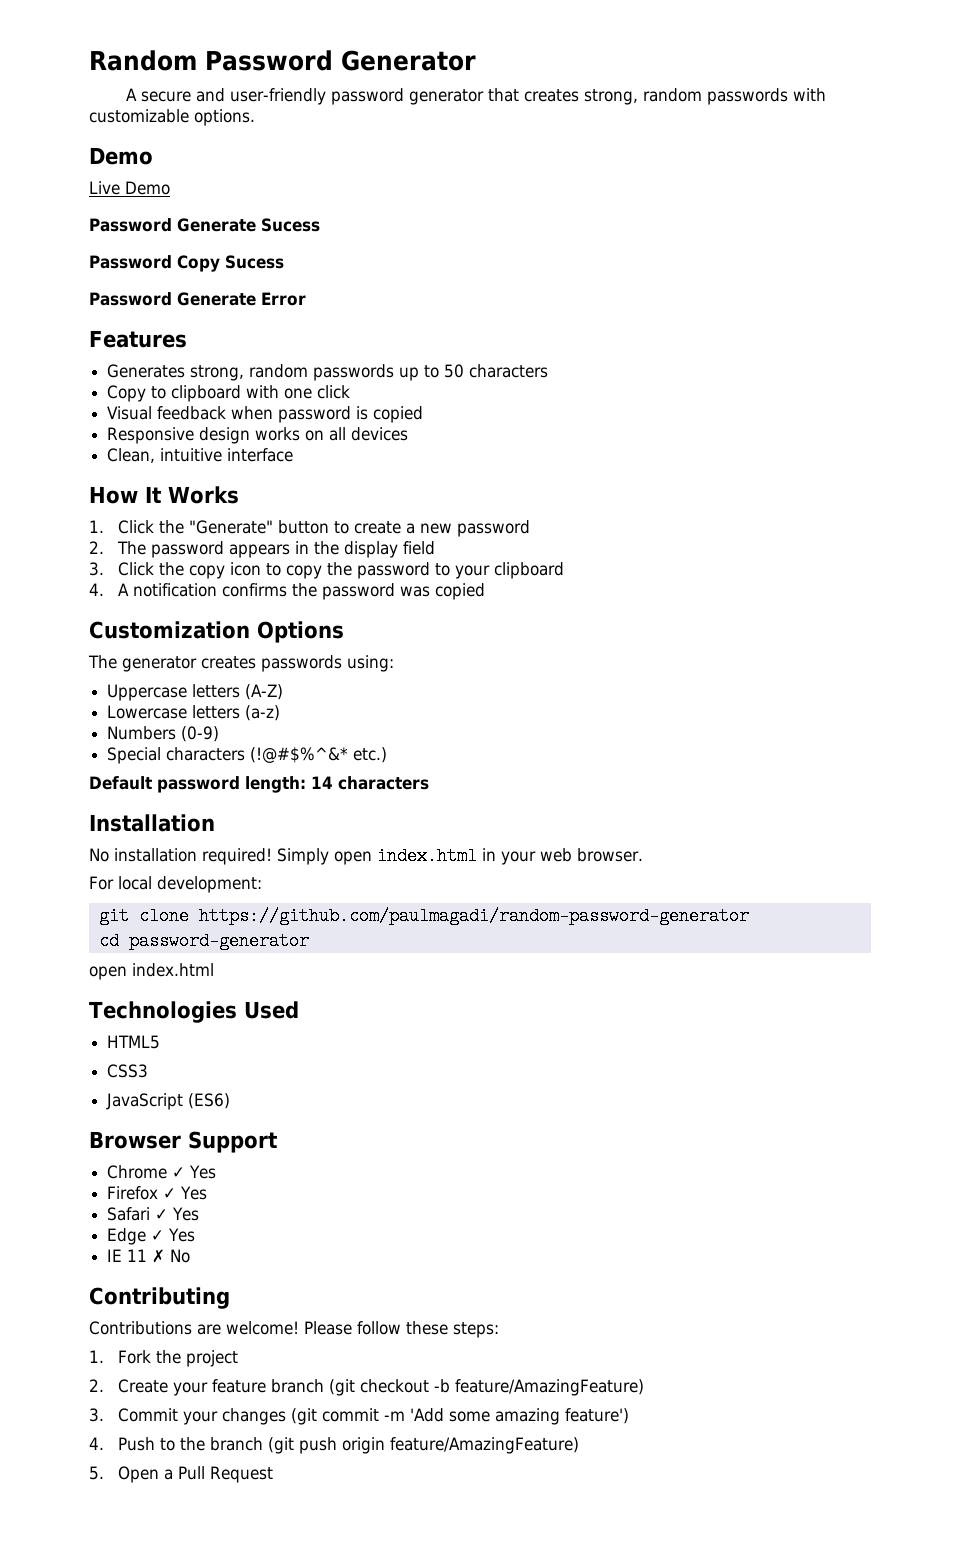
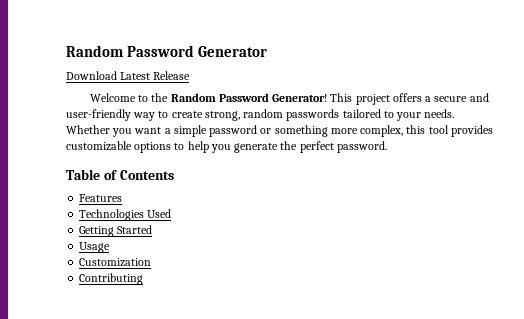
- A secure and user-friendly password generator that creates strong, random passwords with customizable options.
- Demo
- Live Demo
- Password Generate Sucess
- Password Copy Sucess
- Password Generate Error
+ Download Latest Release
+ Welcome to the Random Password Generator! This project offers a secure and user-friendly way to create strong, random passwords tailored to your needs. Whether you want a simple password or something more complex, this tool provides customizable options to help you generate the perfect password.
+ Table of Contents
  Features
- Generates strong, random passwords up to 50 characters
- Copy to clipboard with one click
- Visual feedback when password is copied
- Responsive design works on all devices
- Clean, intuitive interface
- How It Works
- 1. Click the "Generate" button to create a new password
- 2. The password appears in the display field
- 3. Click the copy icon to copy the password to your clipboard
- 4. A notification confirms the password was copied
- Customization Options
- The generator creates passwords using:
- Uppercase letters (A-Z)
- Lowercase letters (a-z)
- Numbers (0-9)
- Special characters (!@#$%^&* etc.)
- Default password length: 14 characters
- Installation
- No installation required! Simply open index.html in your web browser.
- For local development:
- git clone https://github.com/paulmagadi/random-password-generator
- cd password-generator
- open index.html
  Technologies Used
- HTML5
- CSS3
- JavaScript (ES6)
- Browser Support
- Chrome ✓ Yes
- Firefox ✓ Yes
- Safari ✓ Yes
- Edge ✓ Yes
- IE 11 ✗ No
+ Getting Started
+ Usage
+ Customization
  Contributing
- Contributions are welcome! Please follow these steps:
- 1. Fork the project
- 2. Create your feature branch (git checkout -b feature/AmazingFeature)
- 3. Commit your changes (git commit -m 'Add some amazing feature')
- 4. Push to the branch (git push origin feature/AmazingFeature)
- 5. Open a Pull Request

